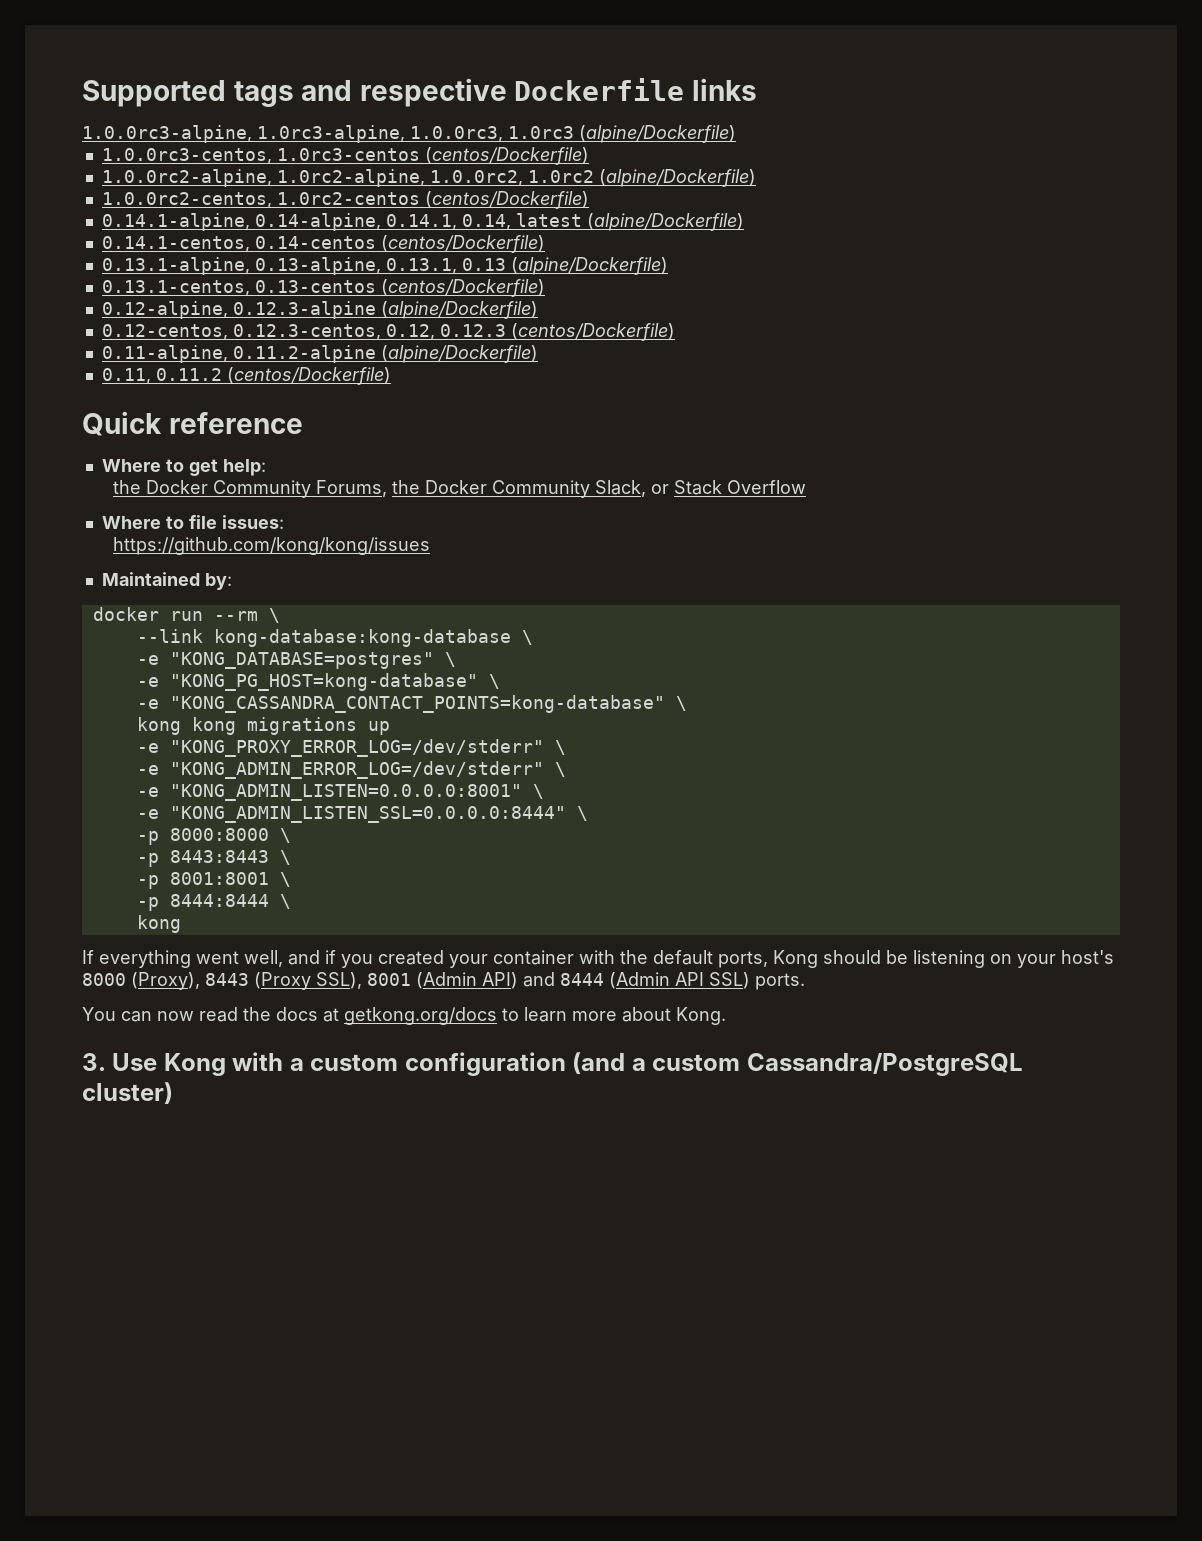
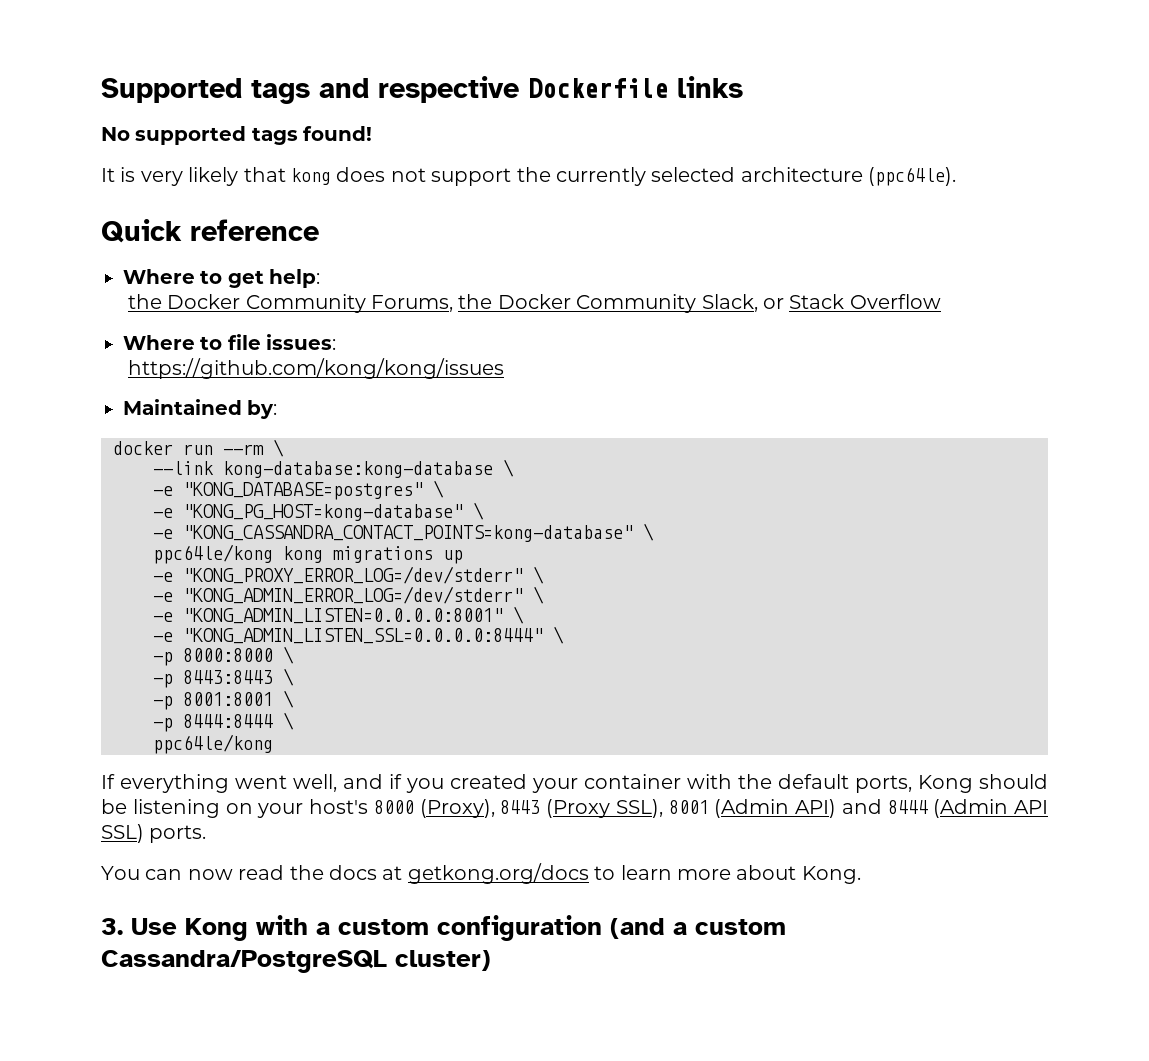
- 1.0.0rc3-alpine, 1.0rc3-alpine, 1.0.0rc3, 1.0rc3 (alpine/Dockerfile)
- 1.0.0rc3-centos, 1.0rc3-centos (centos/Dockerfile)
- 1.0.0rc2-alpine, 1.0rc2-alpine, 1.0.0rc2, 1.0rc2 (alpine/Dockerfile)
- 1.0.0rc2-centos, 1.0rc2-centos (centos/Dockerfile)
- 0.14.1-alpine, 0.14-alpine, 0.14.1, 0.14, latest (alpine/Dockerfile)
- 0.14.1-centos, 0.14-centos (centos/Dockerfile)
- 0.13.1-alpine, 0.13-alpine, 0.13.1, 0.13 (alpine/Dockerfile)
- 0.13.1-centos, 0.13-centos (centos/Dockerfile)
- 0.12-alpine, 0.12.3-alpine (alpine/Dockerfile)
- 0.12-centos, 0.12.3-centos, 0.12, 0.12.3 (centos/Dockerfile)
- 0.11-alpine, 0.11.2-alpine (alpine/Dockerfile)
- 0.11, 0.11.2 (centos/Dockerfile)
+ No supported tags found!
+ It is very likely that kong does not support the currently selected architecture (ppc64le).
- kong kong migrations up
+ ppc64le/kong kong migrations up
  -p 8444:8444 \
- kong
+ ppc64le/kong

